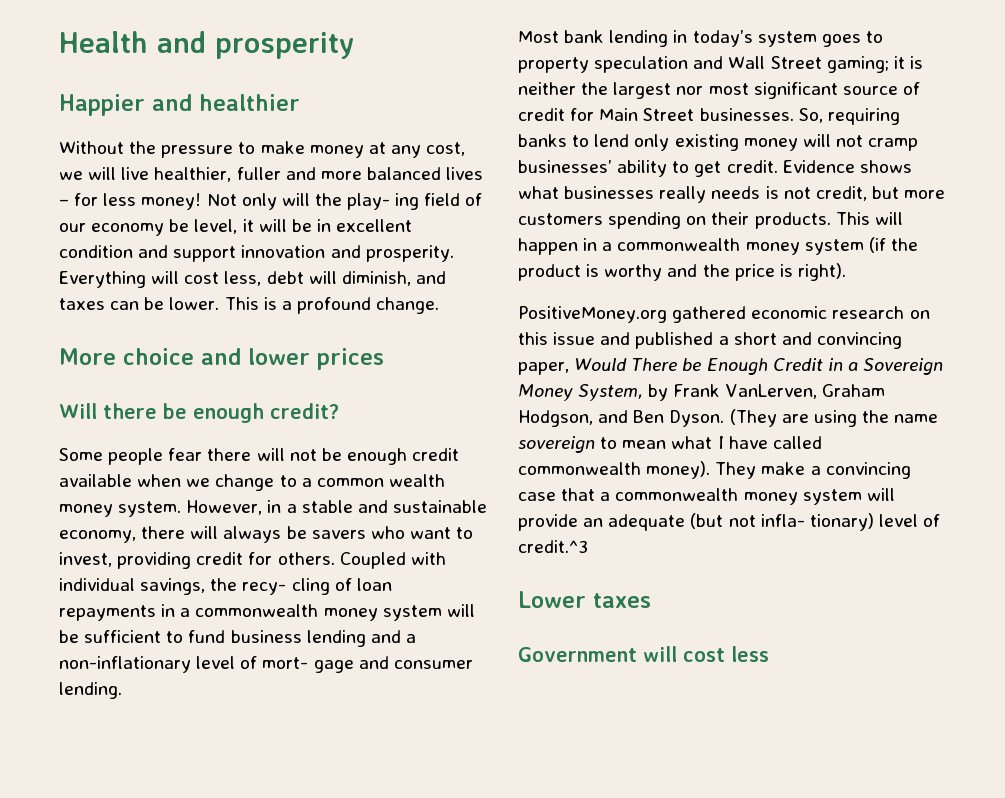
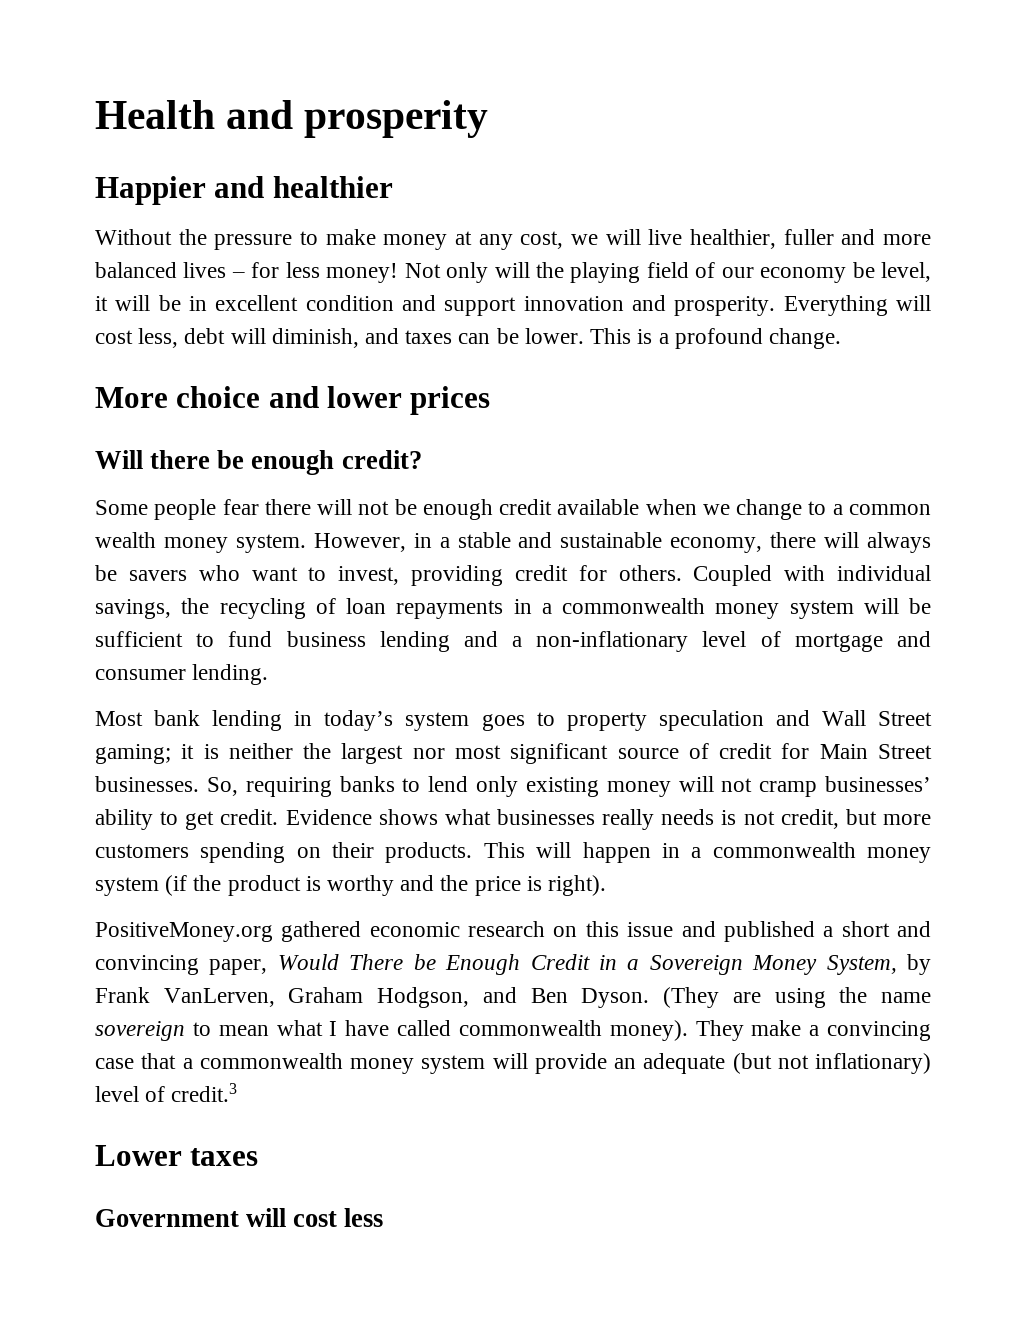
- Not only will the play- ing field of our economy be level, it will be in excellent condition and support innovation and prosperity.
+ Not only will the playing field of our economy be level, it will be in excellent condition and support innovation and prosperity.
- Coupled with individual savings, the recy- cling of loan repayments in a commonwealth money system will be sufficient to fund business lending and a non-inflationary level of mort- gage and consumer lending.
+ Coupled with individual savings, the recycling of loan repayments in a commonwealth money system will be sufficient to fund business lending and a non-inflationary level of mortgage and consumer lending.
- They make a convincing case that a commonwealth money system will provide an adequate (but not infla- tionary) level of credit.^3
+ They make a convincing case that a commonwealth money system will provide an adequate (but not inflationary) level of credit.3

